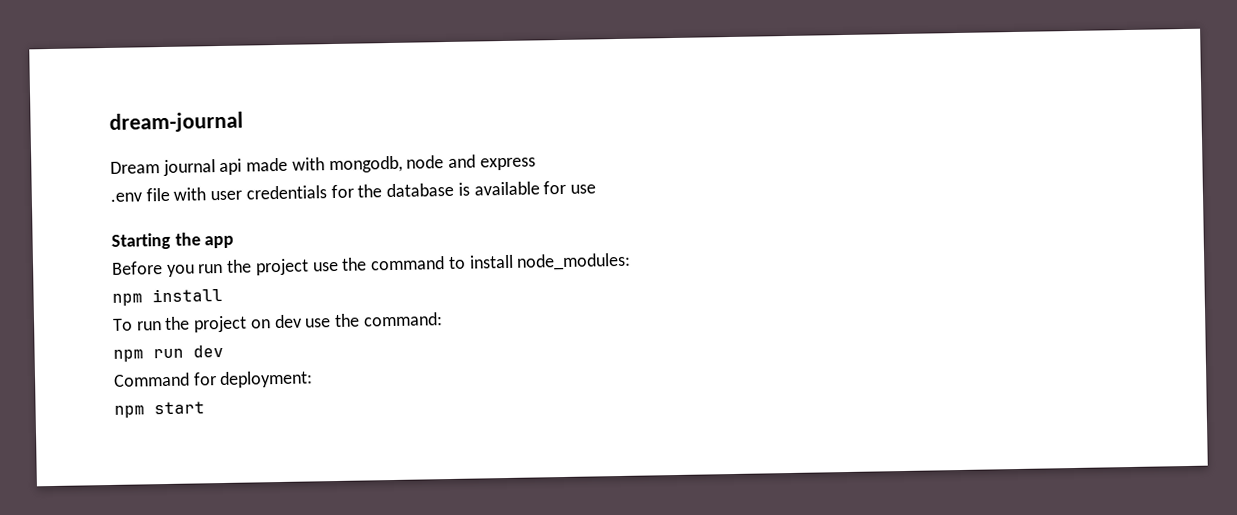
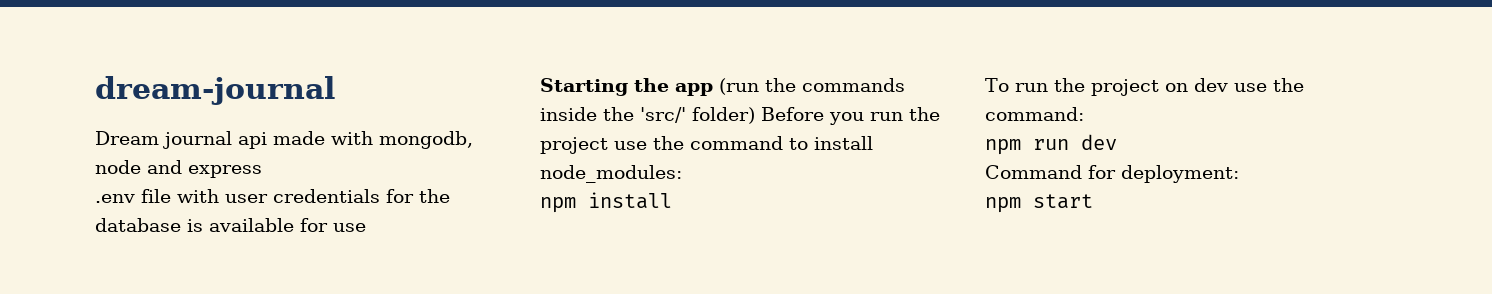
- Starting the app
- Before you run the project use the command to install node_modules:
+ Starting the app (run the commands inside the 'src/' folder) Before you run the project use the command to install node_modules:

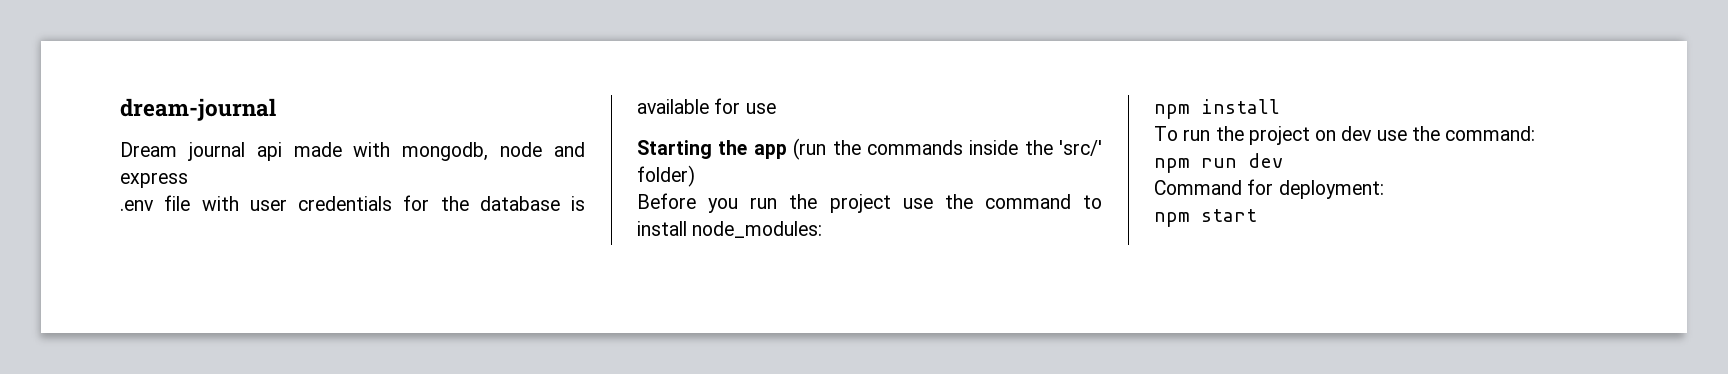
- Starting the app (run the commands inside the 'src/' folder) Before you run the project use the command to install node_modules:
+ Starting the app (run the commands inside the 'src/' folder)
+ Before you run the project use the command to install node_modules:

